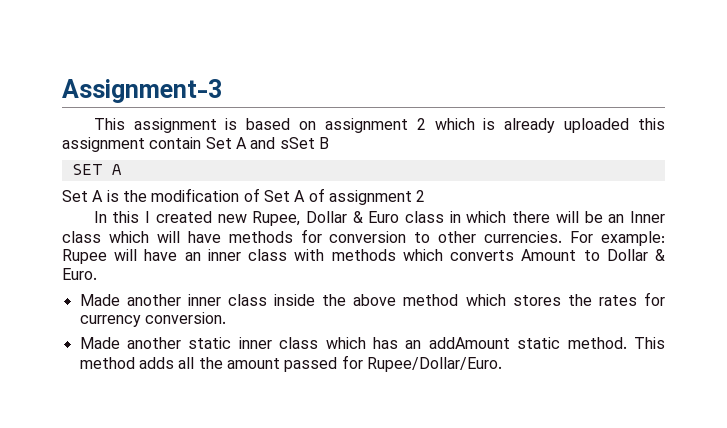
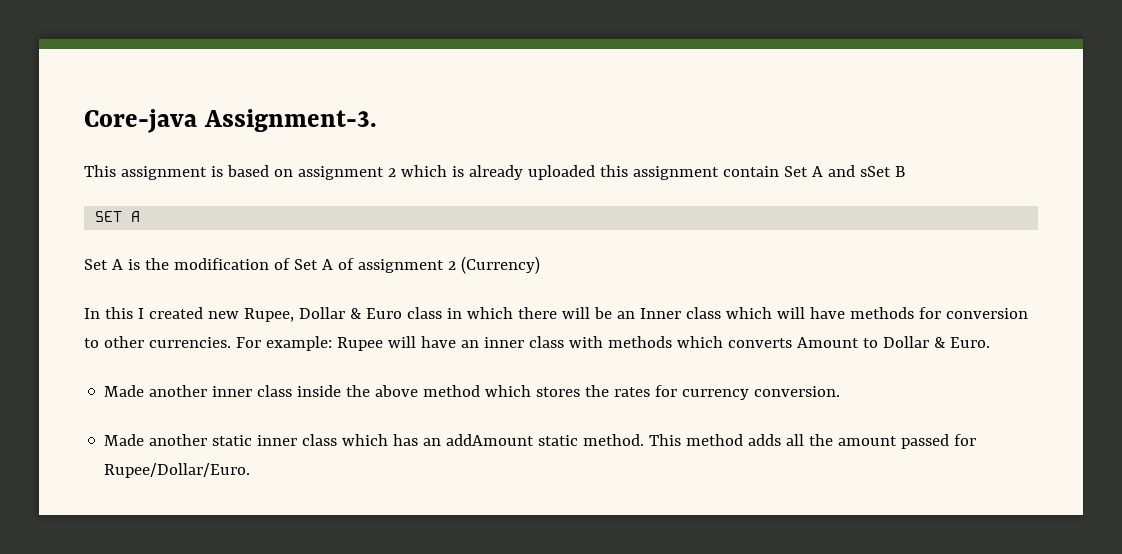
- Assignment-3
+ Core-java Assignment-3.
- Set A is the modification of Set A of assignment 2
+ Set A is the modification of Set A of assignment 2 (Currency)

